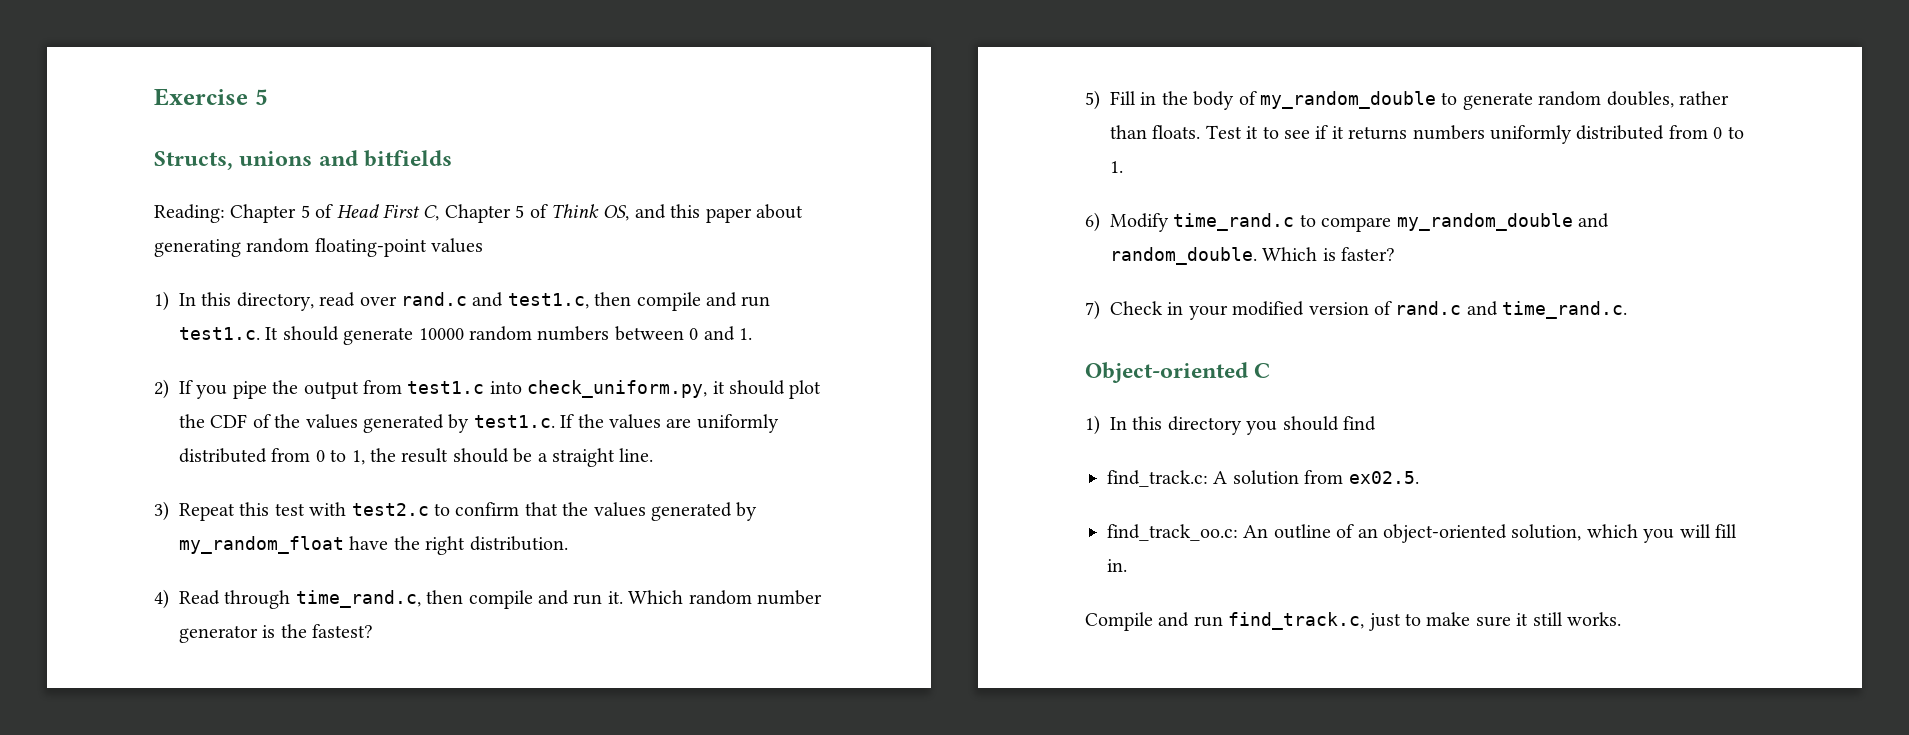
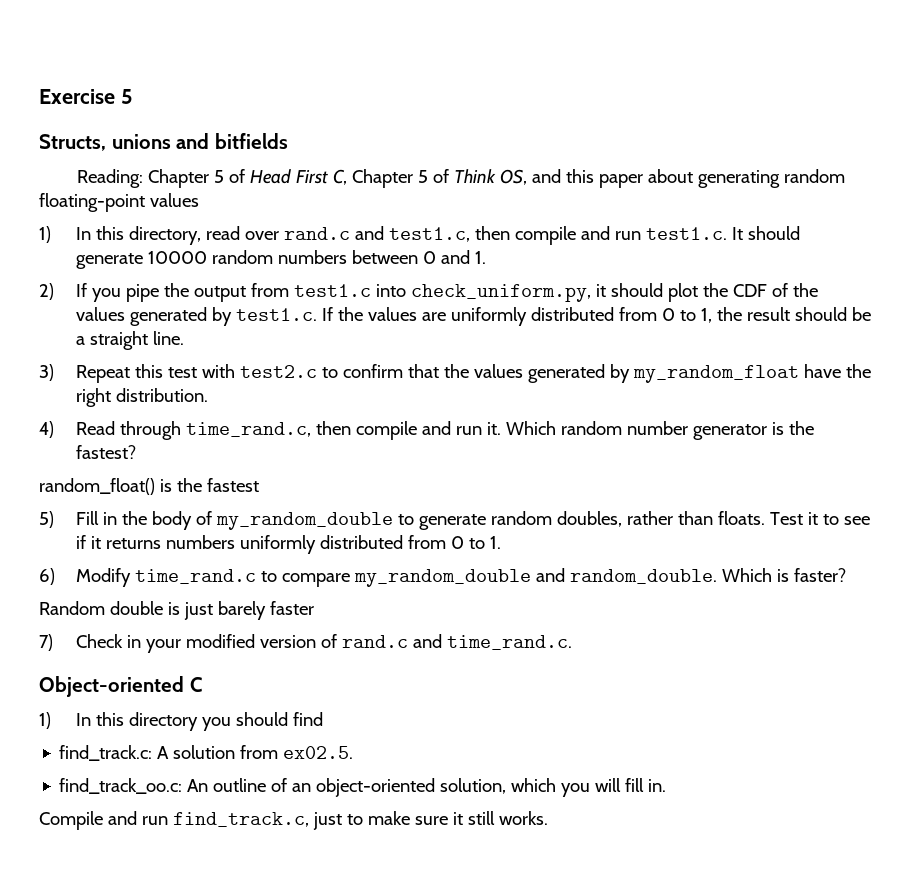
+ random_float() is the fastest
+ Random double is just barely faster

